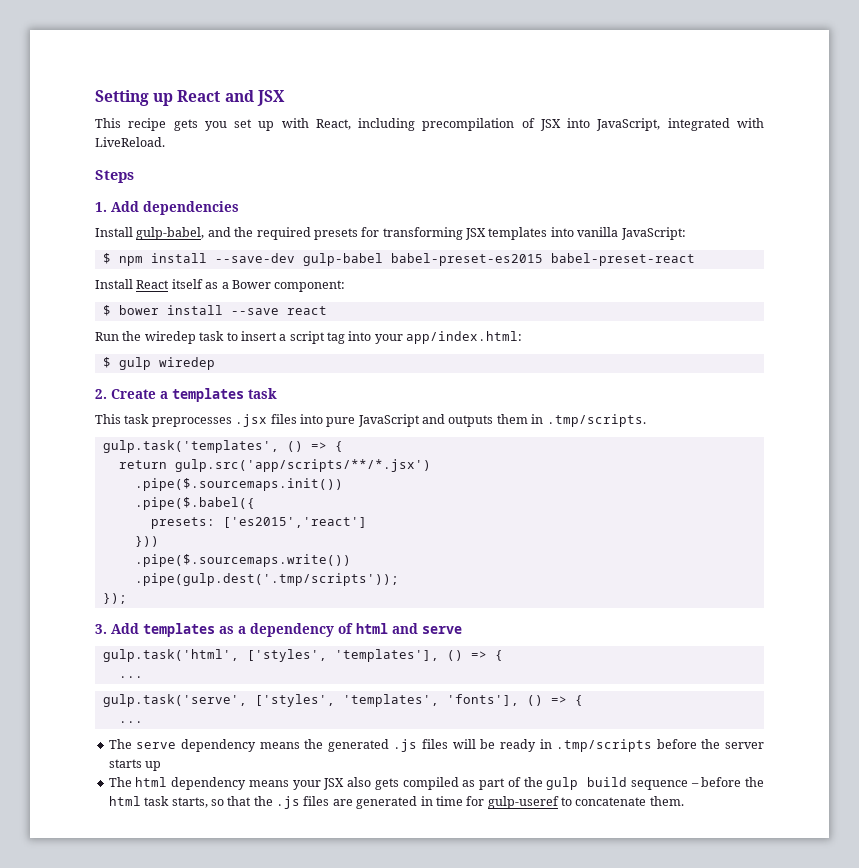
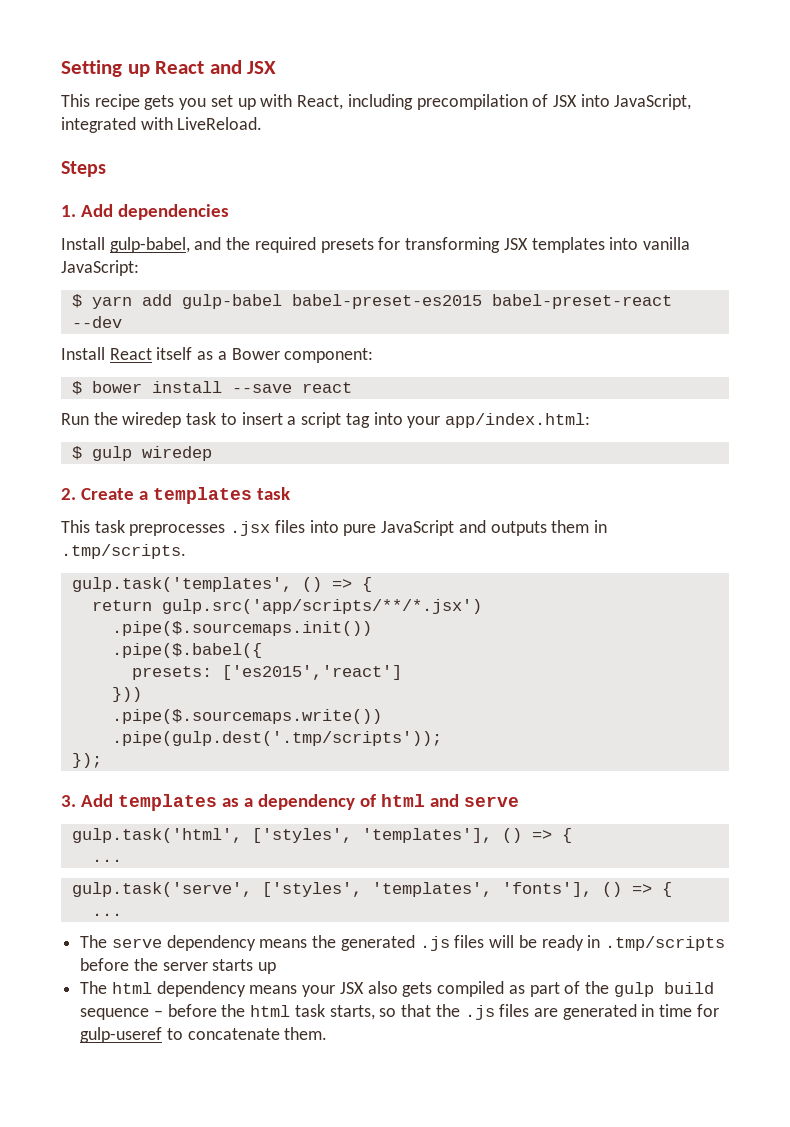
- $ npm install --save-dev gulp-babel babel-preset-es2015 babel-preset-react
+ $ yarn add gulp-babel babel-preset-es2015 babel-preset-react --dev

